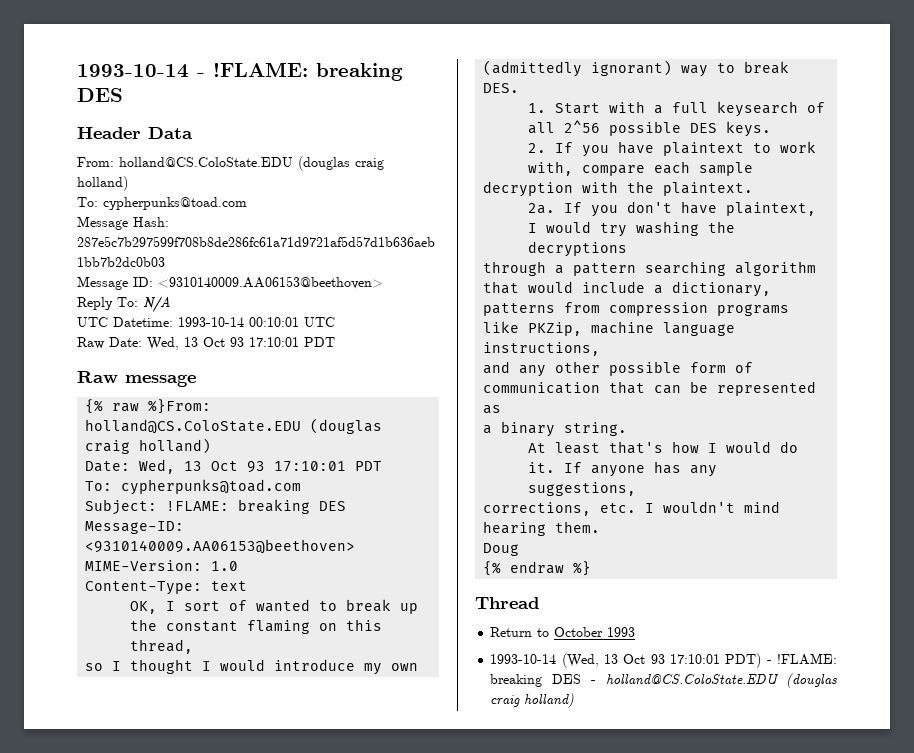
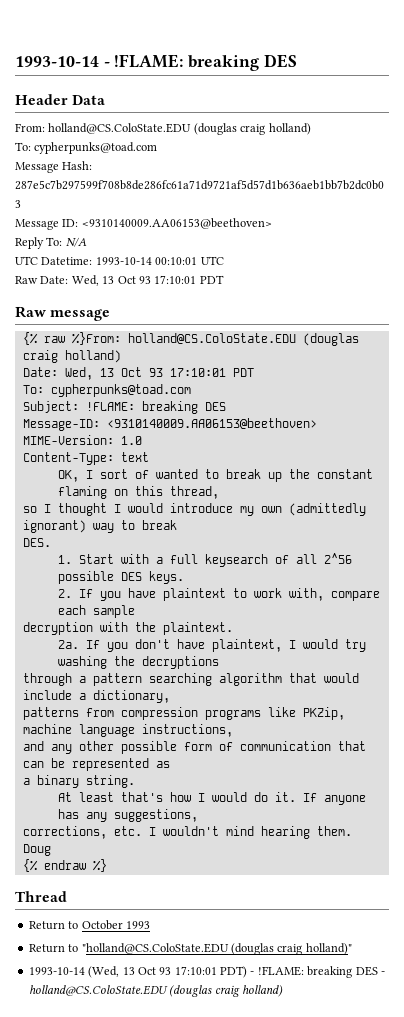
+ Return to "holland@CS.ColoState.EDU (douglas craig holland)"

